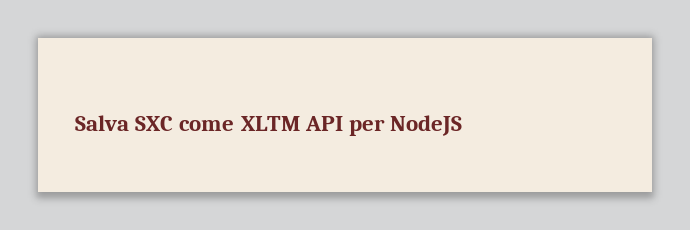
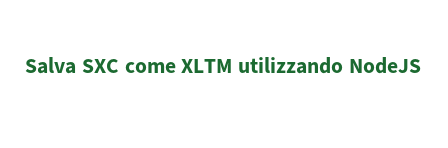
- Salva SXC come XLTM API per NodeJS
+ Salva SXC come XLTM utilizzando NodeJS

